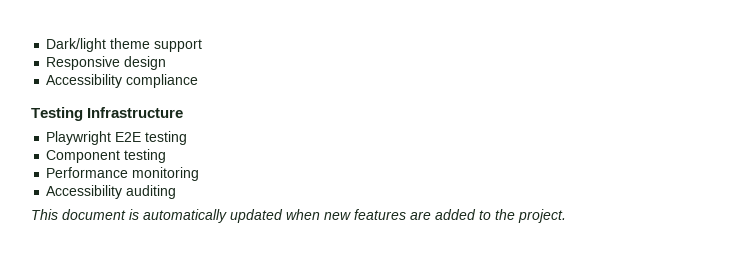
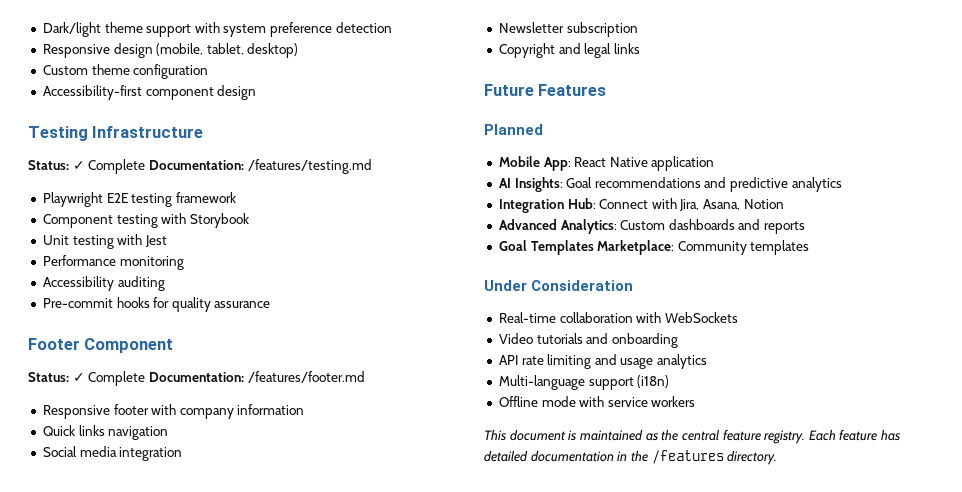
- Dark/light theme support
- Responsive design
- Accessibility compliance
+ Dark/light theme support with system preference detection
+ Responsive design (mobile, tablet, desktop)
+ Custom theme configuration
+ Accessibility-first component design
  Testing Infrastructure
+ Status: ✓ Complete Documentation: /features/testing.md
- Playwright E2E testing
+ Playwright E2E testing framework
- Component testing
+ Component testing with Storybook
+ Unit testing with Jest
  Performance monitoring
  Accessibility auditing
- This document is automatically updated when new features are added to the project.
+ Pre-commit hooks for quality assurance
+ Footer Component
+ Status: ✓ Complete Documentation: /features/footer.md
+ Responsive footer with company information
+ Quick links navigation
+ Social media integration
+ Newsletter subscription
+ Copyright and legal links
+ Future Features
+ Planned
+ Mobile App: React Native application
+ AI Insights: Goal recommendations and predictive analytics
+ Integration Hub: Connect with Jira, Asana, Notion
+ Advanced Analytics: Custom dashboards and reports
+ Goal Templates Marketplace: Community templates
+ Under Consideration
+ Real-time collaboration with WebSockets
+ Video tutorials and onboarding
+ API rate limiting and usage analytics
+ Multi-language support (i18n)
+ Offline mode with service workers
+ This document is maintained as the central feature registry. Each feature has detailed documentation in the /features directory.

